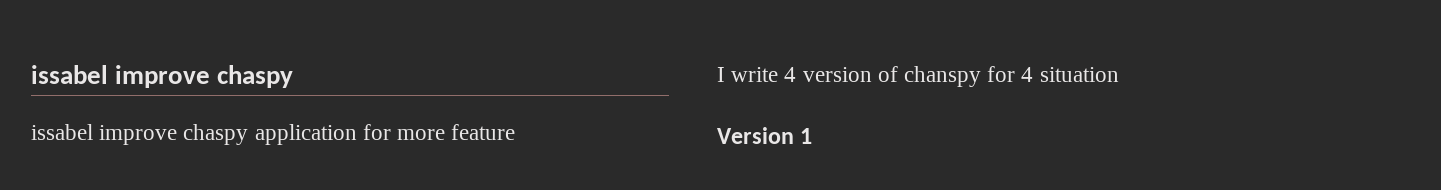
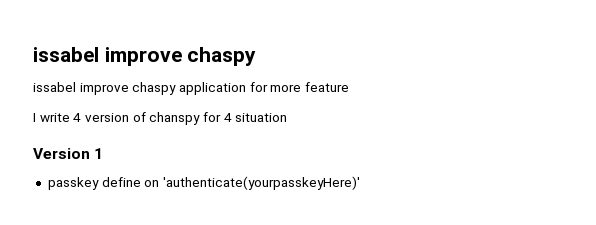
+ passkey define on 'authenticate(yourpasskeyHere)'

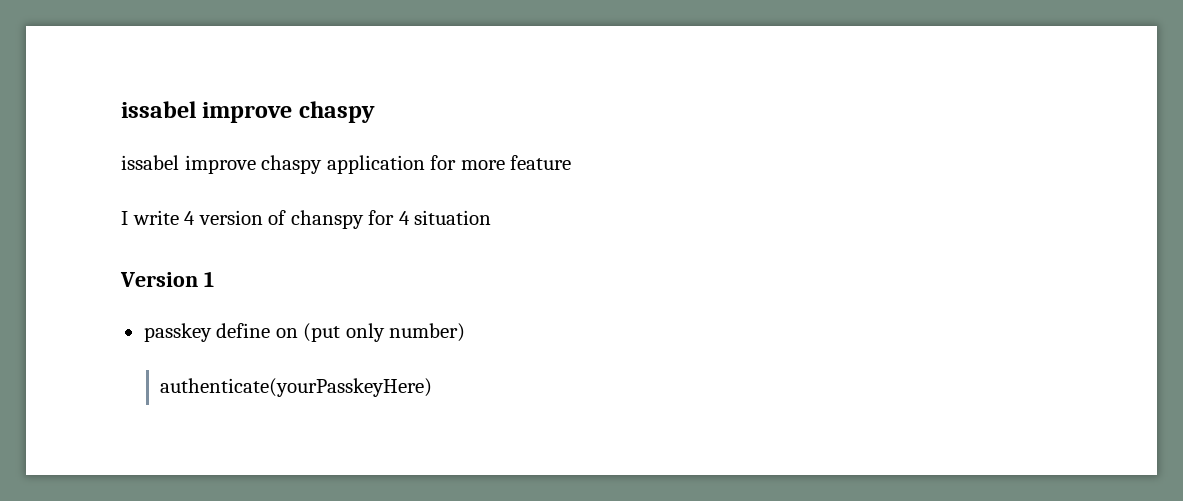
- passkey define on 'authenticate(yourpasskeyHere)'
+ passkey define on (put only number)
+ authenticate(yourPasskeyHere)

